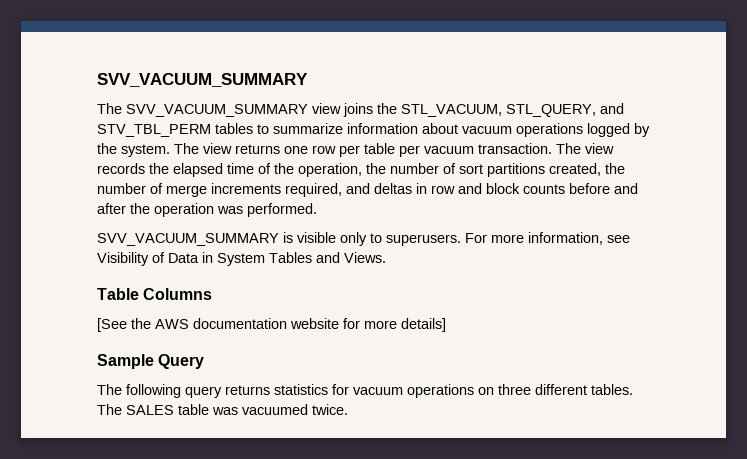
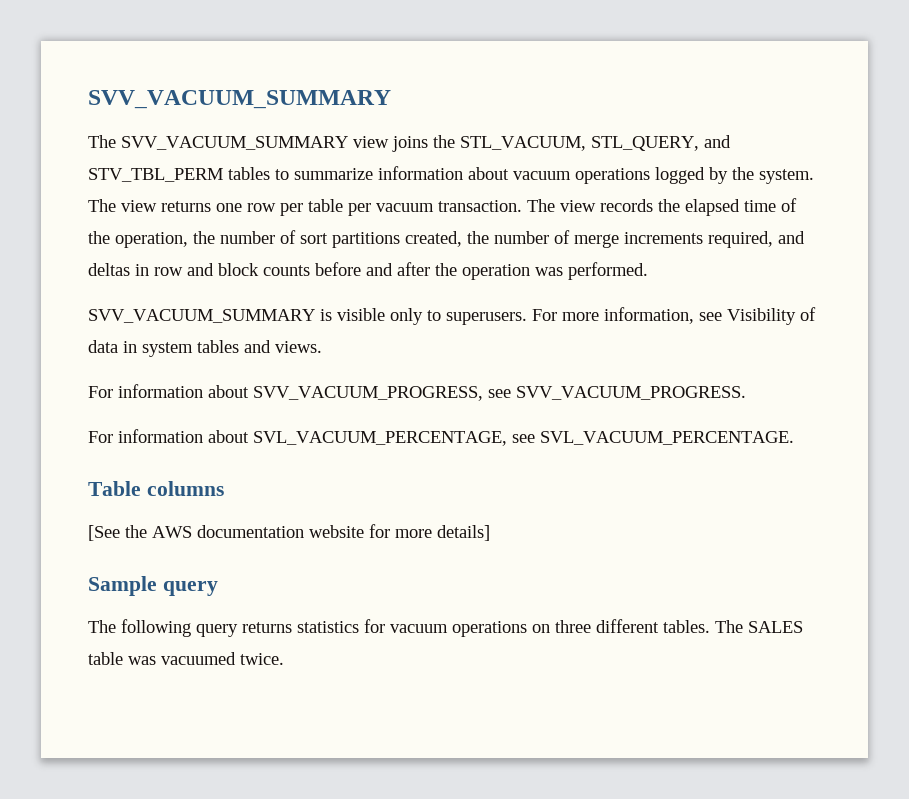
- For more information, see Visibility of Data in System Tables and Views.
+ For more information, see Visibility of data in system tables and views.
+ For information about SVV_VACUUM_PROGRESS, see SVV_VACUUM_PROGRESS.
+ For information about SVL_VACUUM_PERCENTAGE, see SVL_VACUUM_PERCENTAGE.
- Table Columns
+ Table columns
- Sample Query
+ Sample query

